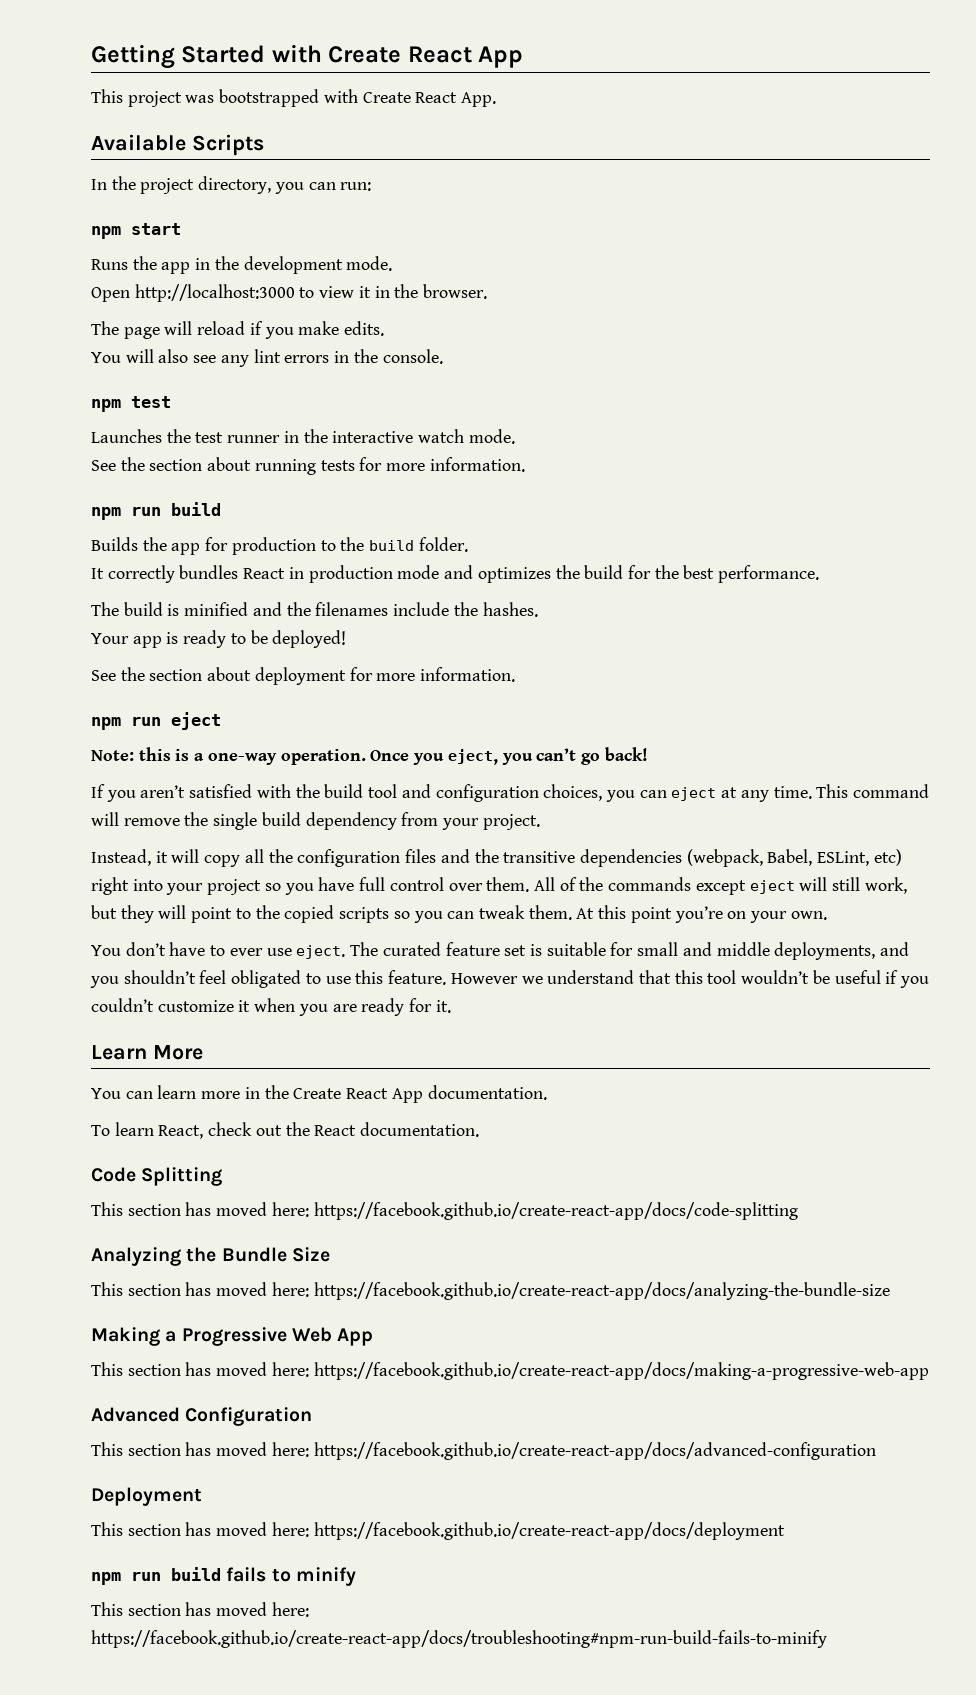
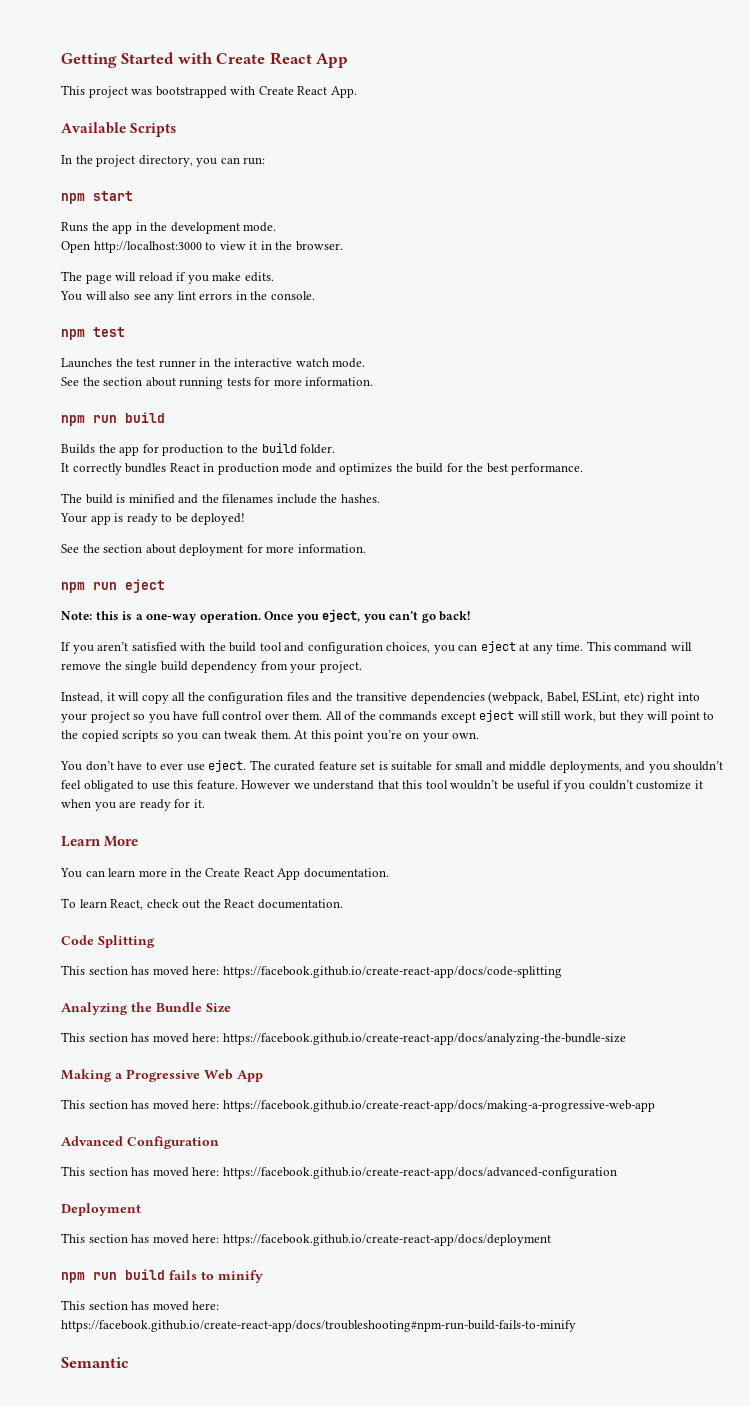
+ Semantic

